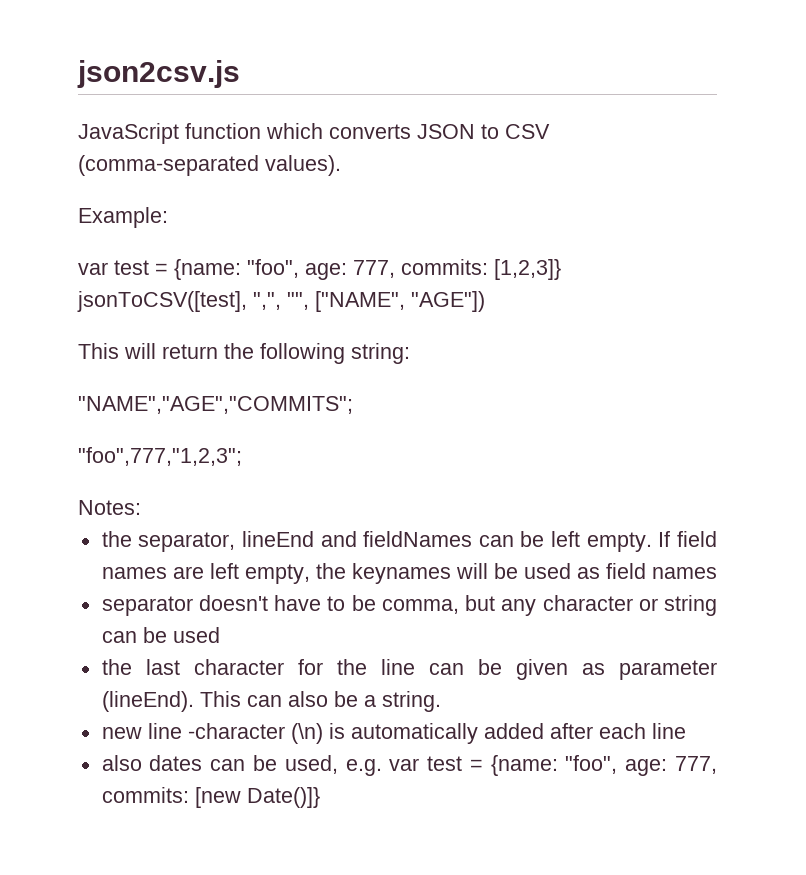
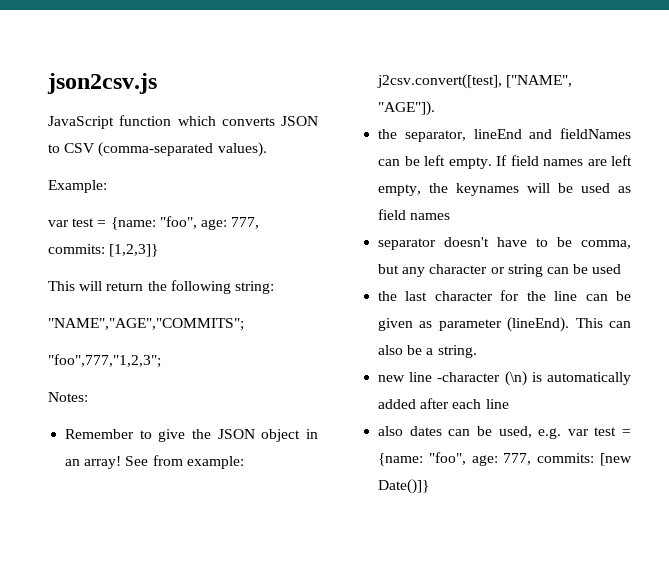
- var test = {name: "foo", age: 777, commits: [1,2,3]} jsonToCSV([test], ",", "", ["NAME", "AGE"])
+ var test = {name: "foo", age: 777, commits: [1,2,3]}
+ Remember to give the JSON object in an array! See from example: j2csv.convert([test], ["NAME", "AGE"]).

